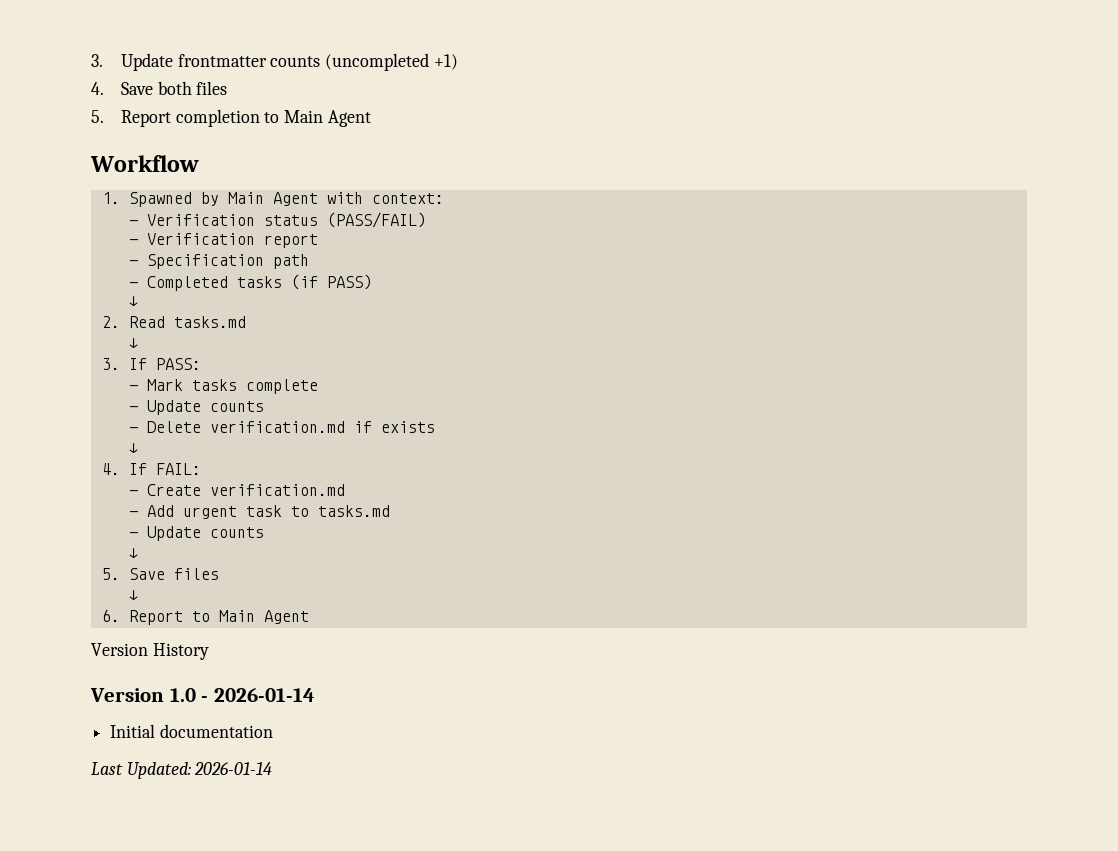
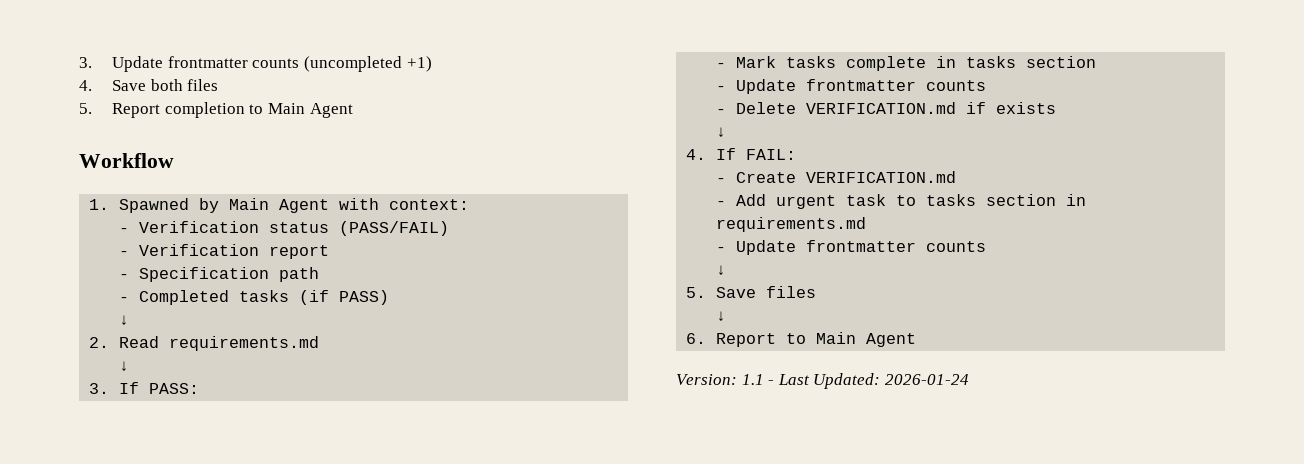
- 2. Read tasks.md
+ 2. Read requirements.md
- - Mark tasks complete
- - Update counts
+ - Mark tasks complete in tasks section
+ - Update frontmatter counts
- - Delete verification.md if exists
+ - Delete VERIFICATION.md if exists
- - Create verification.md
+ - Create VERIFICATION.md
- - Add urgent task to tasks.md
- - Update counts
+ - Add urgent task to tasks section in requirements.md
+ - Update frontmatter counts
- Version History
- Version 1.0 - 2026-01-14
- Initial documentation
- Last Updated: 2026-01-14
+ Version: 1.1 - Last Updated: 2026-01-24

